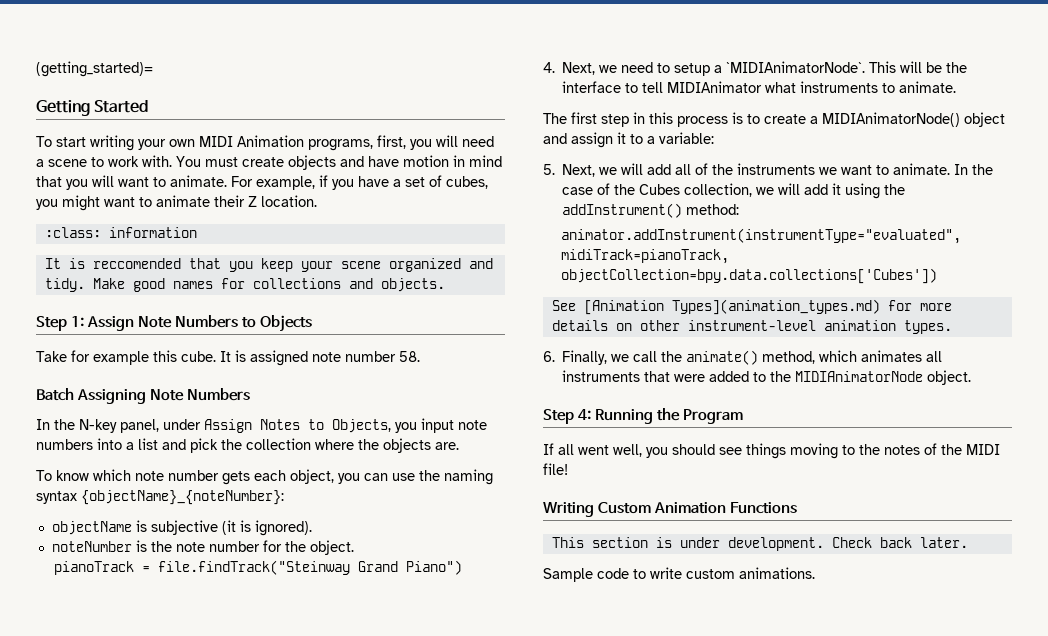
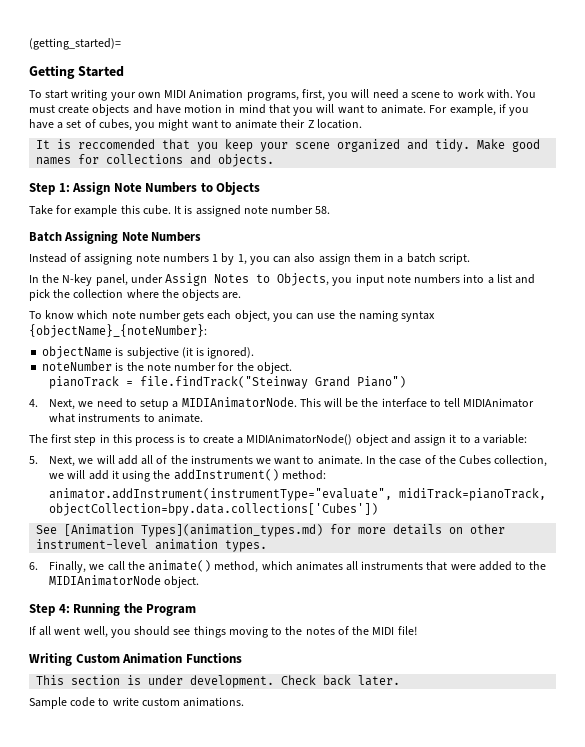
- :class: information
+ Instead of assigning note numbers 1 by 1, you can also assign them in a batch script.
- 4. Next, we need to setup a `MIDIAnimatorNode`.
+ 4. Next, we need to setup a MIDIAnimatorNode.
- animator.addInstrument(instrumentType="evaluated", midiTrack=pianoTrack, objectCollection=bpy.data.collections['Cubes'])
+ animator.addInstrument(instrumentType="evaluate", midiTrack=pianoTrack, objectCollection=bpy.data.collections['Cubes'])

